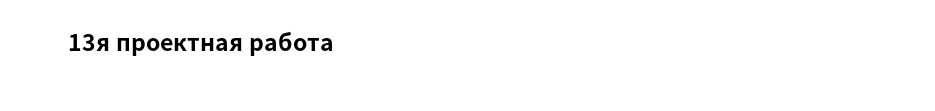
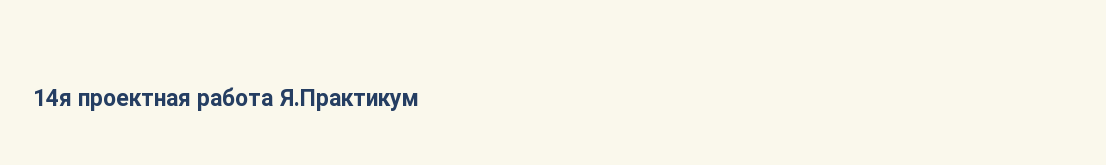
- 13я проектная работа
+ 14я проектная работа Я.Практикум

